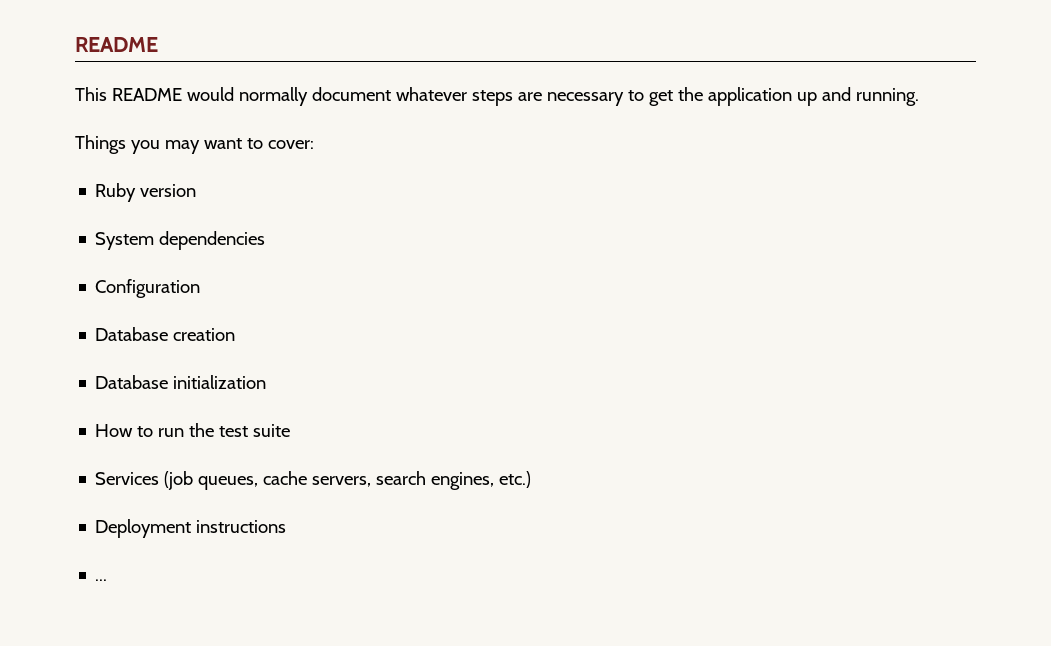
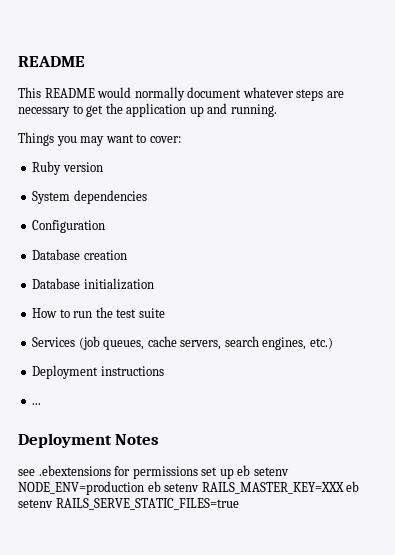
+ Deployment Notes
+ see .ebextensions for permissions set up eb setenv NODE_ENV=production eb setenv RAILS_MASTER_KEY=XXX eb setenv RAILS_SERVE_STATIC_FILES=true

